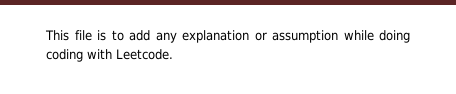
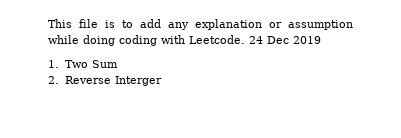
+ 24 Dec 2019
+ 1. Two Sum
+ 2. Reverse Interger

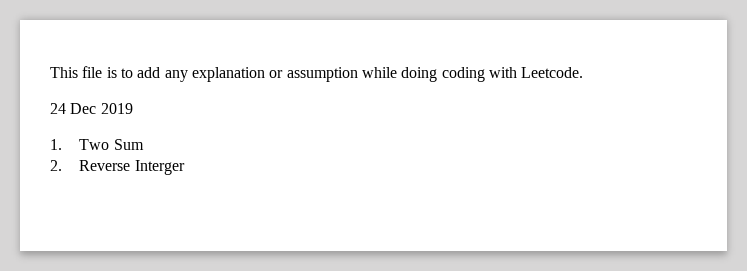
- This file is to add any explanation or assumption while doing coding with Leetcode. 24 Dec 2019
+ This file is to add any explanation or assumption while doing coding with Leetcode.
+ 24 Dec 2019

